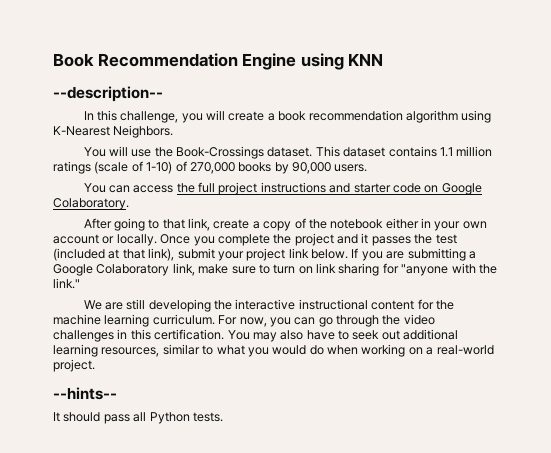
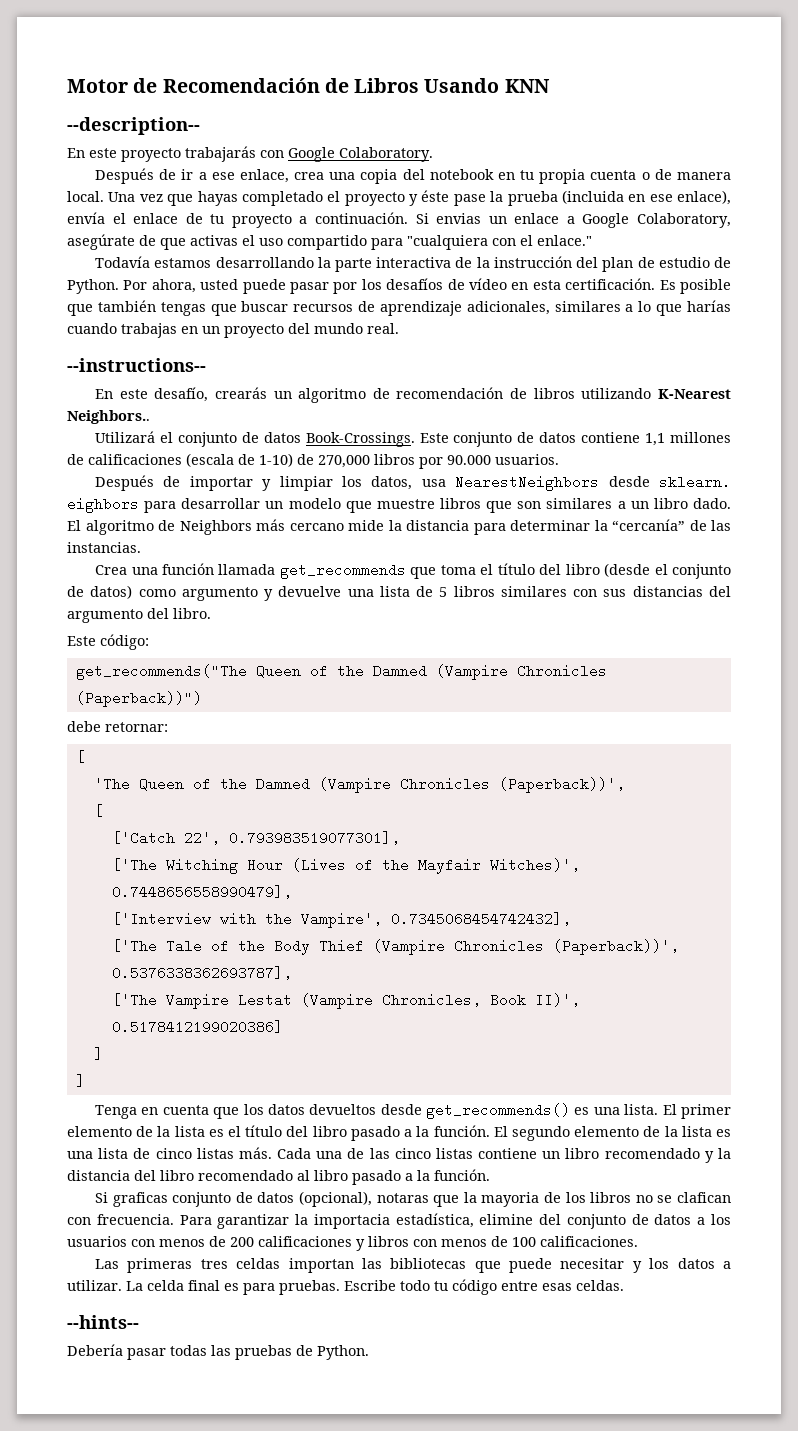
- Book Recommendation Engine using KNN
+ Motor de Recomendación de Libros Usando KNN
  --description--
- In this challenge, you will create a book recommendation algorithm using K-Nearest Neighbors.
- You will use the Book-Crossings dataset. This dataset contains 1.1 million ratings (scale of 1-10) of 270,000 books by 90,000 users.
- You can access the full project instructions and starter code on Google Colaboratory.
- After going to that link, create a copy of the notebook either in your own account or locally. Once you complete the project and it passes the test (included at that link), submit your project link below. If you are submitting a Google Colaboratory link, make sure to turn on link sharing for "anyone with the link."
- We are still developing the interactive instructional content for the machine learning curriculum. For now, you can go through the video challenges in this certification. You may also have to seek out additional learning resources, similar to what you would do when working on a real-world project.
+ En este proyecto trabajarás con Google Colaboratory.
+ Después de ir a ese enlace, crea una copia del notebook en tu propia cuenta o de manera local. Una vez que hayas completado el proyecto y éste pase la prueba (incluida en ese enlace), envía el enlace de tu proyecto a continuación. Si envias un enlace a Google Colaboratory, asegúrate de que activas el uso compartido para "cualquiera con el enlace."
+ Todavía estamos desarrollando la parte interactiva de la instrucción del plan de estudio de Python. Por ahora, usted puede pasar por los desafíos de vídeo en esta certificación. Es posible que también tengas que buscar recursos de aprendizaje adicionales, similares a lo que harías cuando trabajas en un proyecto del mundo real.
+ --instructions--
+ En este desafío, crearás un algoritmo de recomendación de libros utilizando K-Nearest Neighbors..
+ Utilizará el conjunto de datos Book-Crossings. Este conjunto de datos contiene 1,1 millones de calificaciones (escala de 1-10) de 270,000 libros por 90.000 usuarios.
+ Después de importar y limpiar los datos, usa NearestNeighbors desde sklearn. eighbors para desarrollar un modelo que muestre libros que son similares a un libro dado. El algoritmo de Neighbors más cercano mide la distancia para determinar la “cercanía” de las instancias.
+ Crea una función llamada get_recommends que toma el título del libro (desde el conjunto de datos) como argumento y devuelve una lista de 5 libros similares con sus distancias del argumento del libro.
+ Este código:
+ get_recommends("The Queen of the Damned (Vampire Chronicles (Paperback))")
+ debe retornar:
+ [
+ 'The Queen of the Damned (Vampire Chronicles (Paperback))',
+ [
+ ['Catch 22', 0.793983519077301],
+ ['The Witching Hour (Lives of the Mayfair Witches)', 0.7448656558990479],
+ ['Interview with the Vampire', 0.7345068454742432],
+ ['The Tale of the Body Thief (Vampire Chronicles (Paperback))', 0.5376338362693787],
+ ['The Vampire Lestat (Vampire Chronicles, Book II)', 0.5178412199020386]
+ ]
+ ]
+ Tenga en cuenta que los datos devueltos desde get_recommends() es una lista. El primer elemento de la lista es el título del libro pasado a la función. El segundo elemento de la lista es una lista de cinco listas más. Cada una de las cinco listas contiene un libro recomendado y la distancia del libro recomendado al libro pasado a la función.
+ Si graficas conjunto de datos (opcional), notaras que la mayoria de los libros no se clafican con frecuencia. Para garantizar la importacia estadística, elimine del conjunto de datos a los usuarios con menos de 200 calificaciones y libros con menos de 100 calificaciones.
+ Las primeras tres celdas importan las bibliotecas que puede necesitar y los datos a utilizar. La celda final es para pruebas. Escribe todo tu código entre esas celdas.
  --hints--
- It should pass all Python tests.
+ Debería pasar todas las pruebas de Python.

